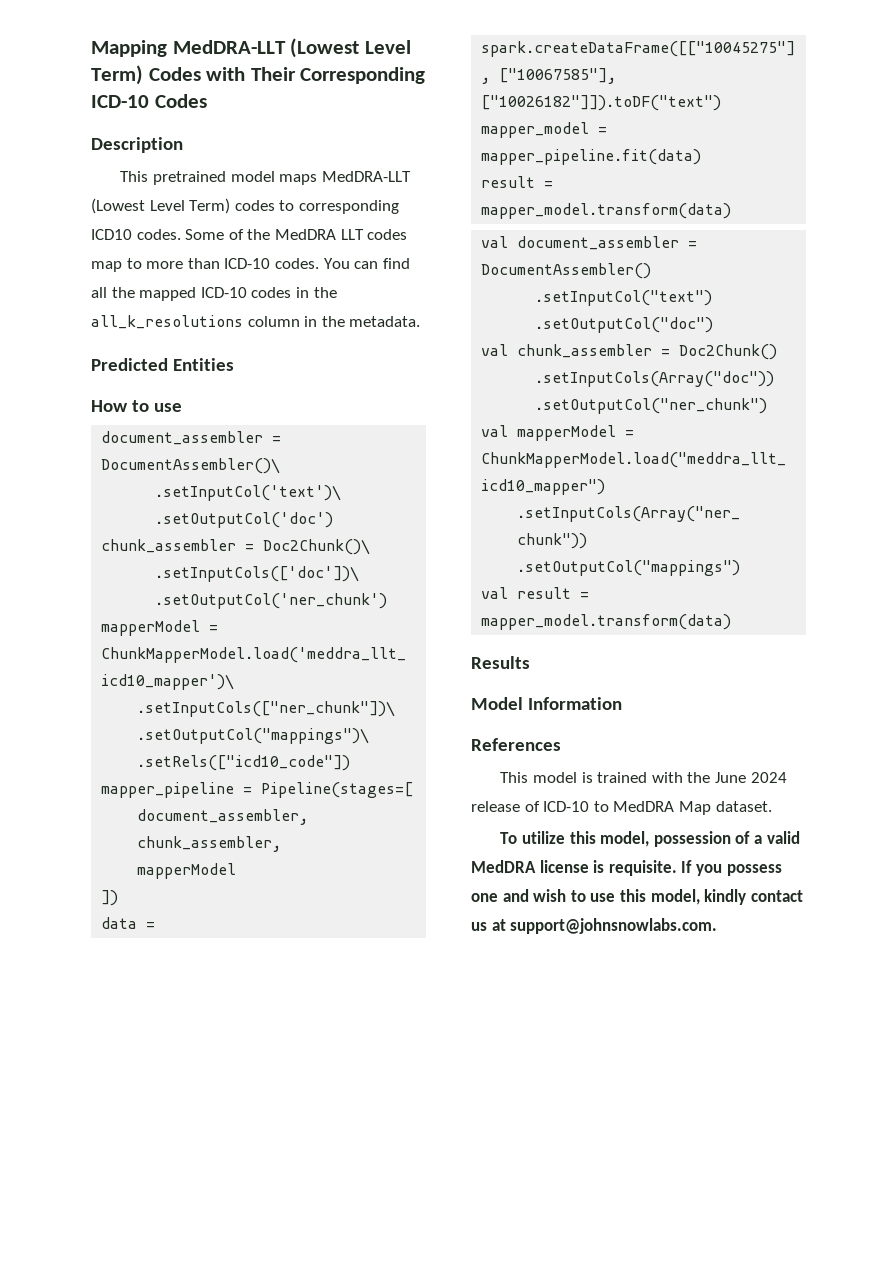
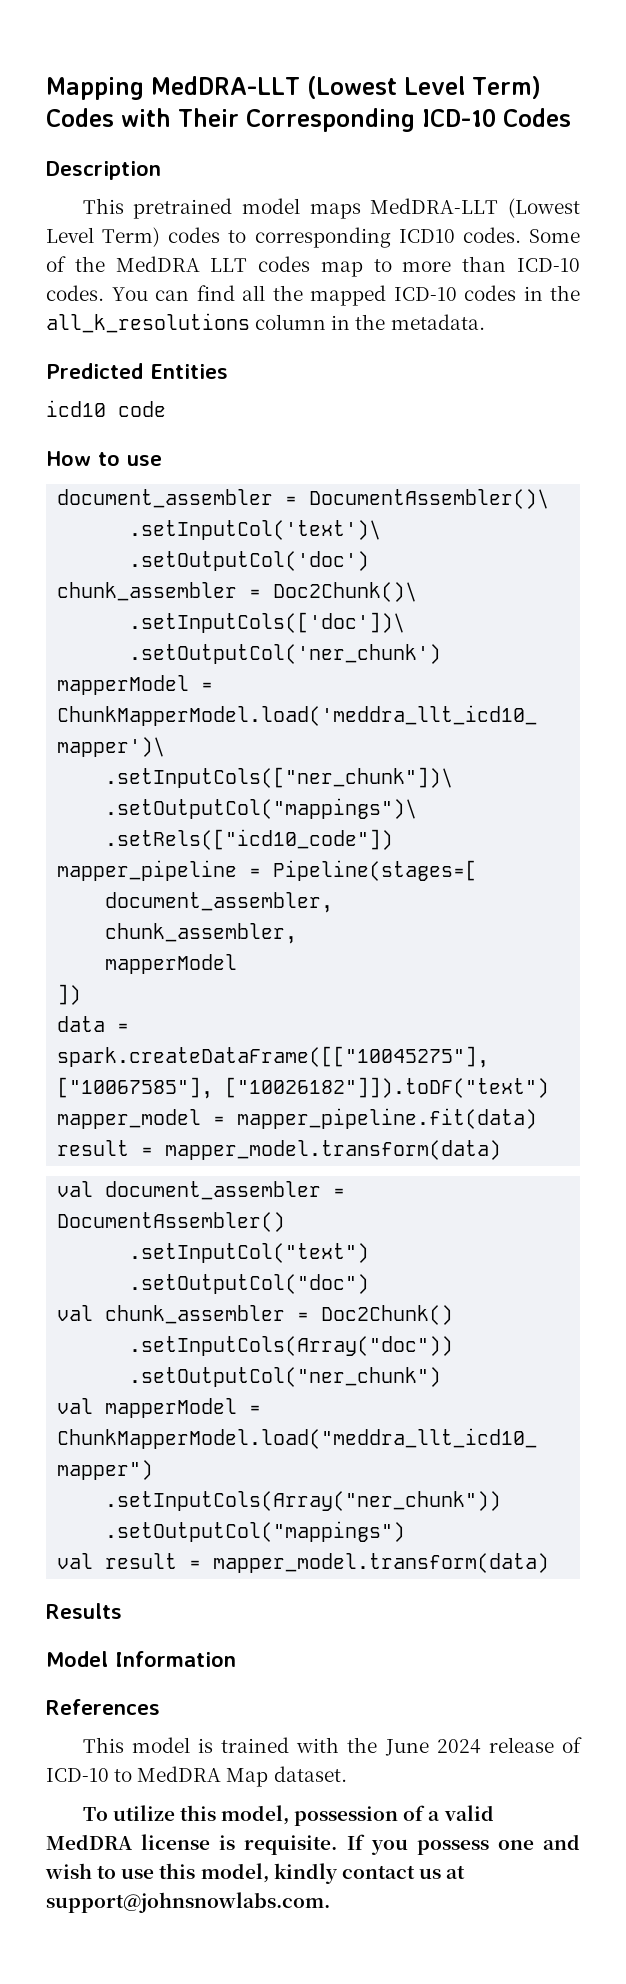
+ icd10 code

